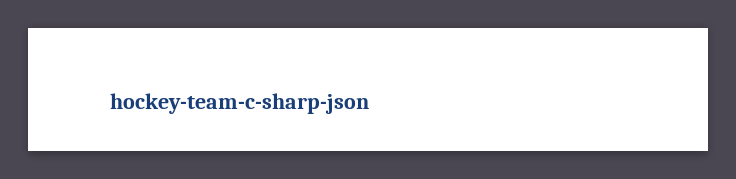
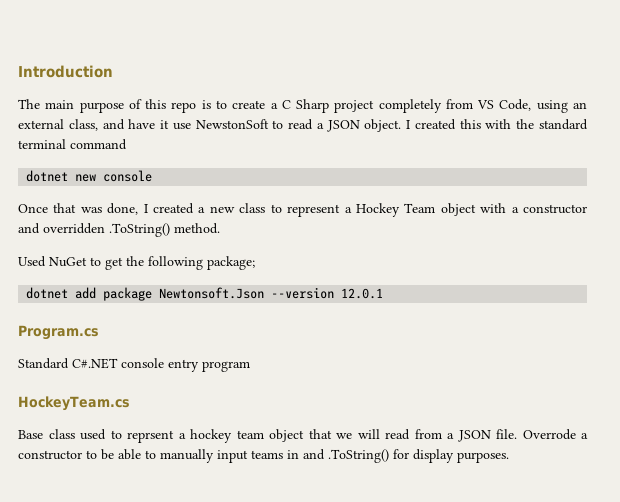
- hockey-team-c-sharp-json
+ Introduction
+ The main purpose of this repo is to create a C Sharp project completely from VS Code, using an external class, and have it use NewstonSoft to read a JSON object. I created this with the standard terminal command
+ dotnet new console
+ Once that was done, I created a new class to represent a Hockey Team object with a constructor and overridden .ToString() method.
+ Used NuGet to get the following package;
+ dotnet add package Newtonsoft.Json --version 12.0.1
+ Program.cs
+ Standard C#.NET console entry program
+ HockeyTeam.cs
+ Base class used to reprsent a hockey team object that we will read from a JSON file. Overrode a constructor to be able to manually input teams in and .ToString() for display purposes.

